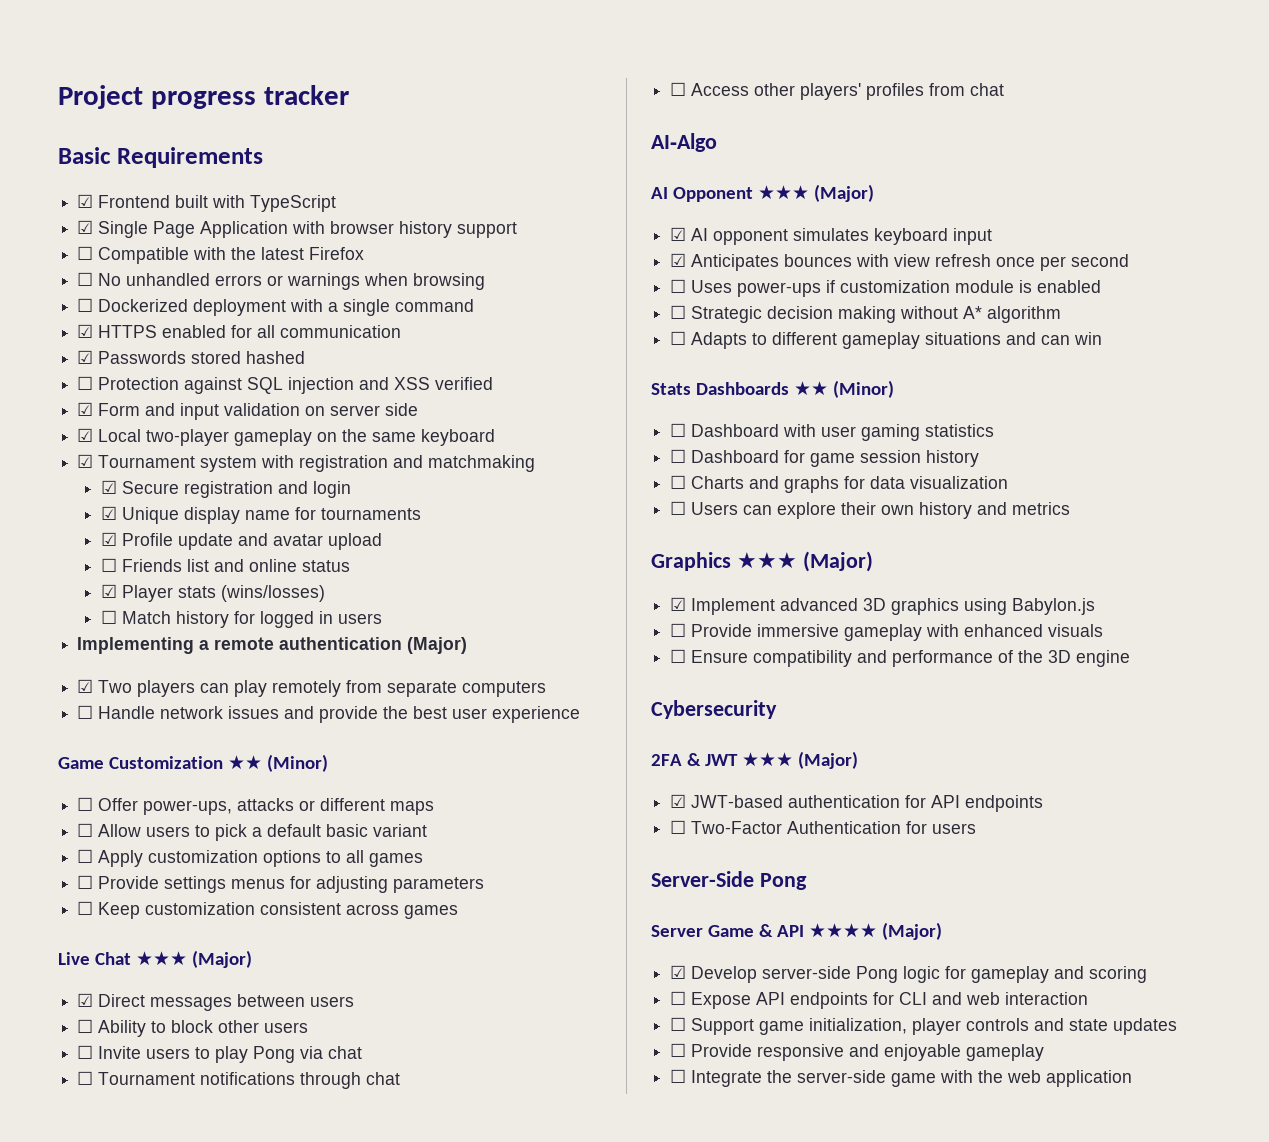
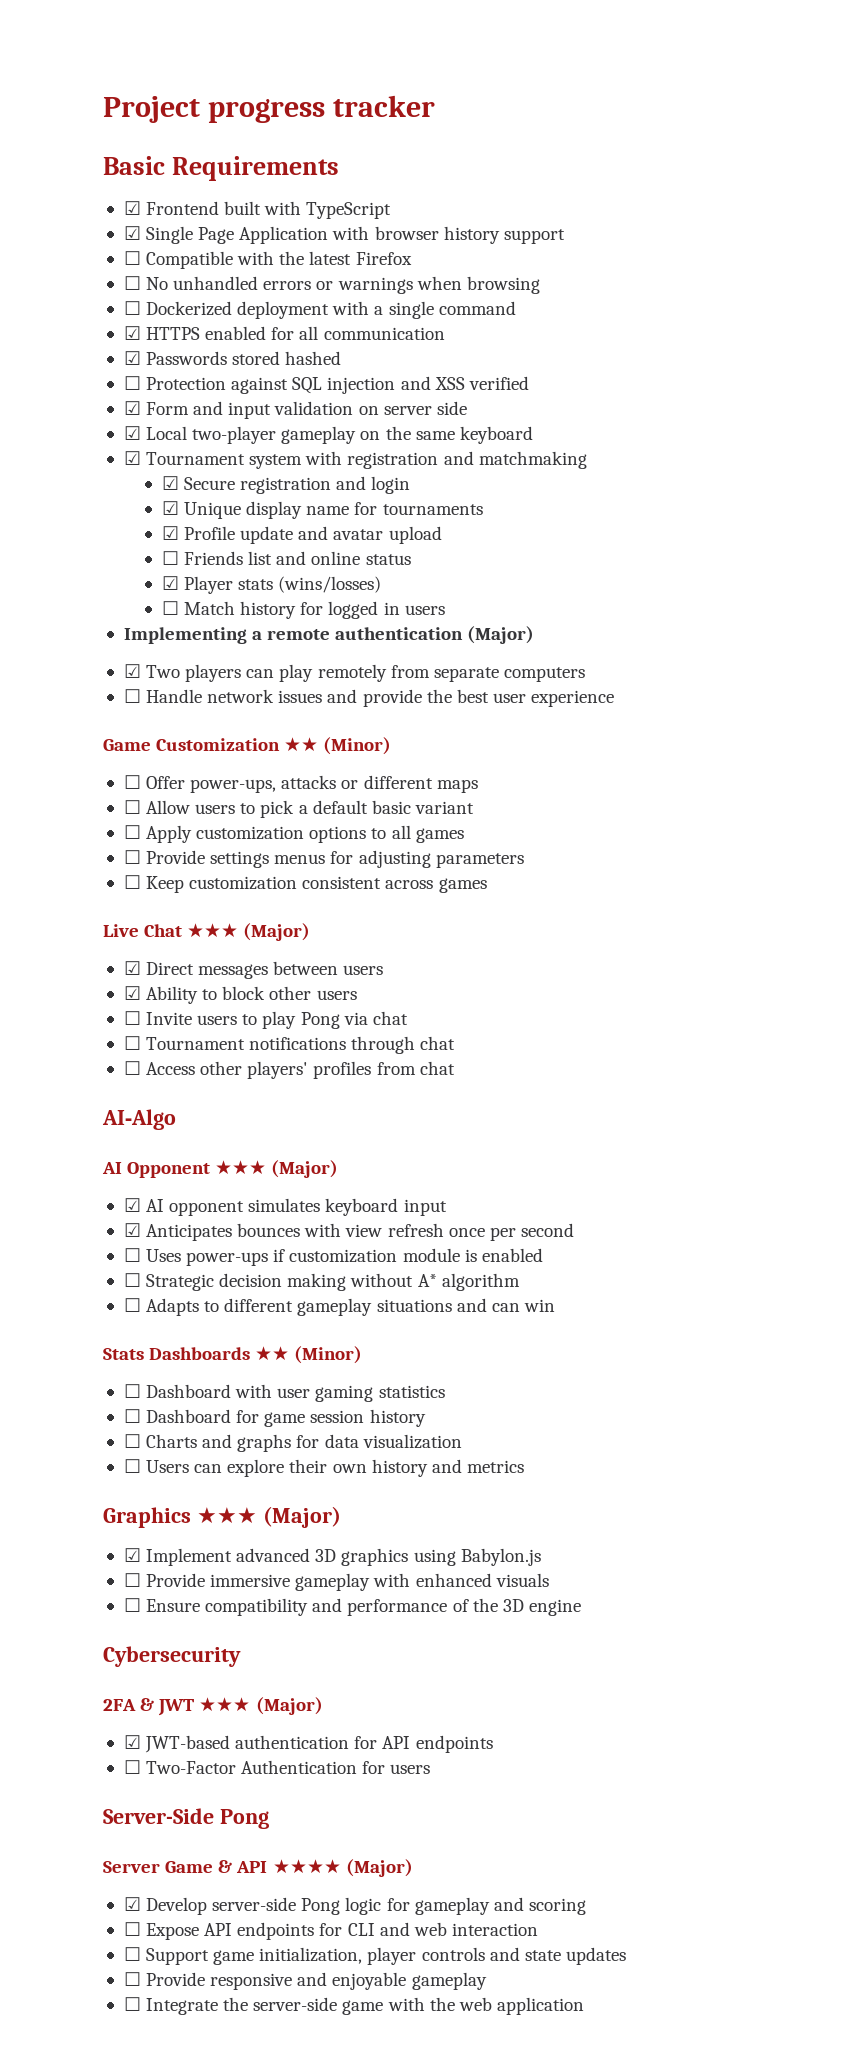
- ☐ Ability to block other users
+ ☑ Ability to block other users

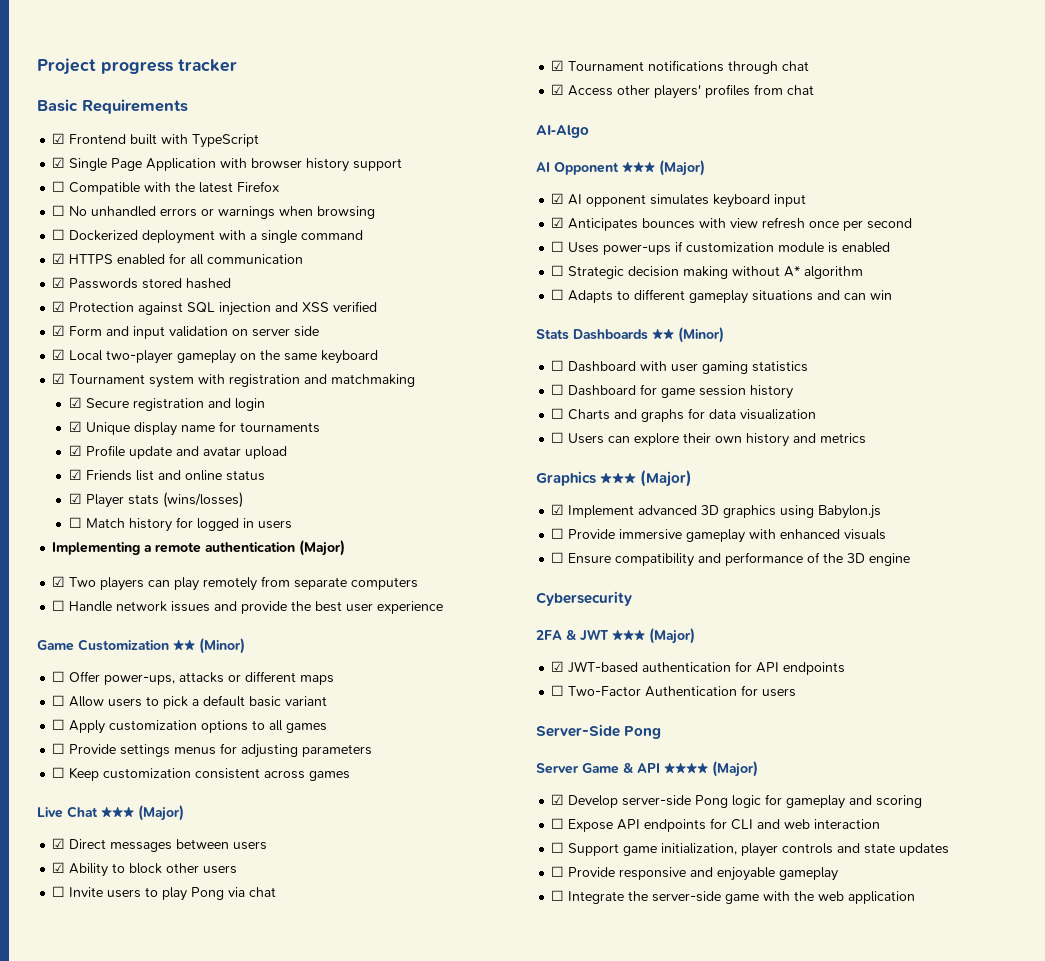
- ☐ Protection against SQL injection and XSS verified
+ ☑ Protection against SQL injection and XSS verified
- ☐ Friends list and online status
+ ☑ Friends list and online status
- ☐ Tournament notifications through chat
+ ☑ Tournament notifications through chat
- ☐ Access other players' profiles from chat
+ ☑ Access other players' profiles from chat

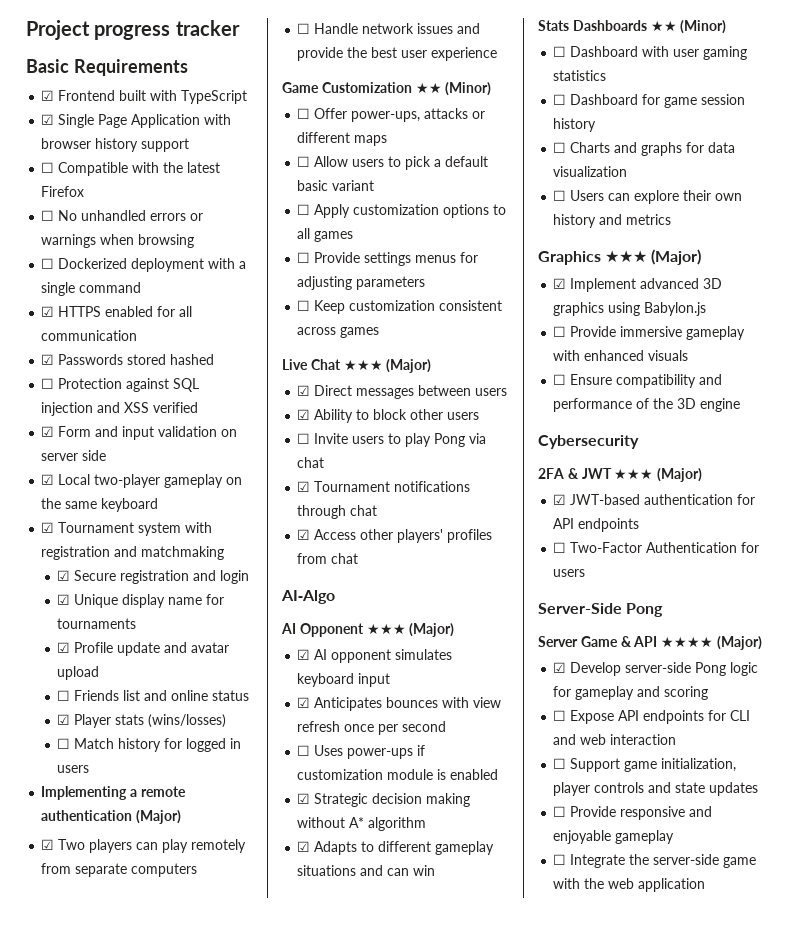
- ☑ Protection against SQL injection and XSS verified
+ ☐ Protection against SQL injection and XSS verified
- ☑ Friends list and online status
+ ☐ Friends list and online status
- ☐ Strategic decision making without A* algorithm
+ ☑ Strategic decision making without A* algorithm
- ☐ Adapts to different gameplay situations and can win
+ ☑ Adapts to different gameplay situations and can win

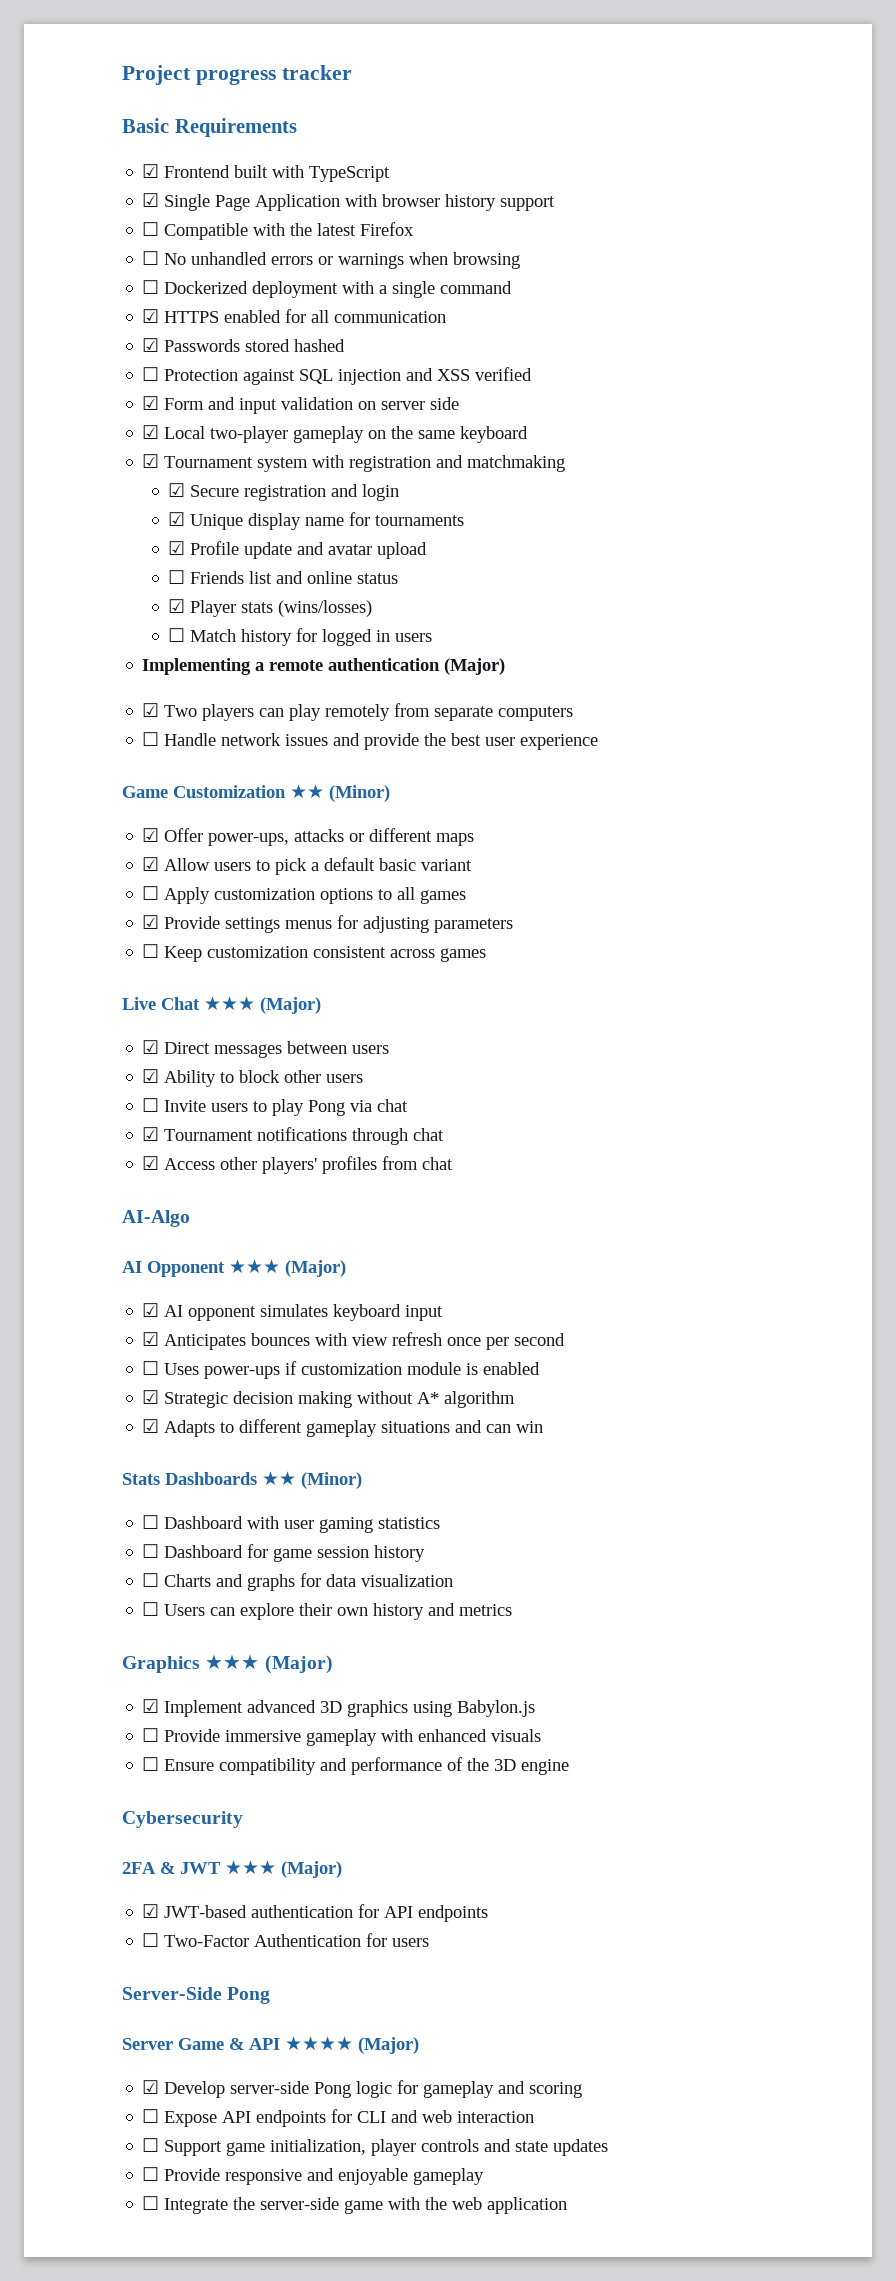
- ☐ Offer power-ups, attacks or different maps
+ ☑ Offer power-ups, attacks or different maps
- ☐ Allow users to pick a default basic variant
+ ☑ Allow users to pick a default basic variant
- ☐ Provide settings menus for adjusting parameters
+ ☑ Provide settings menus for adjusting parameters

